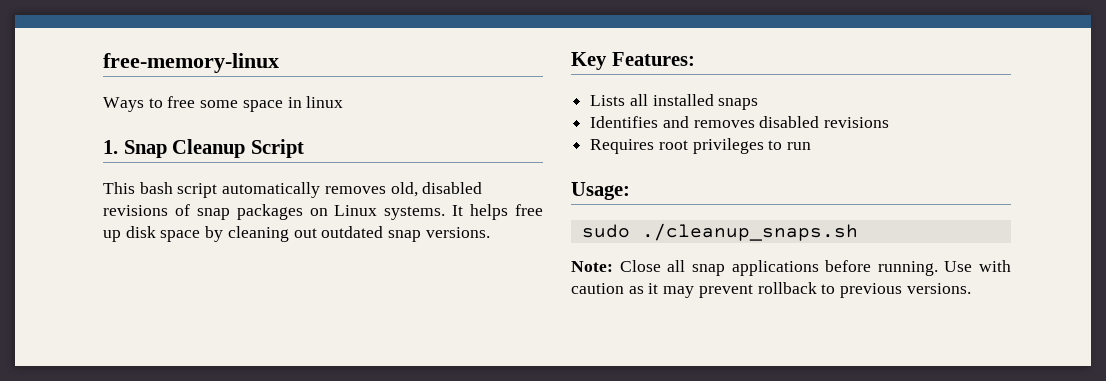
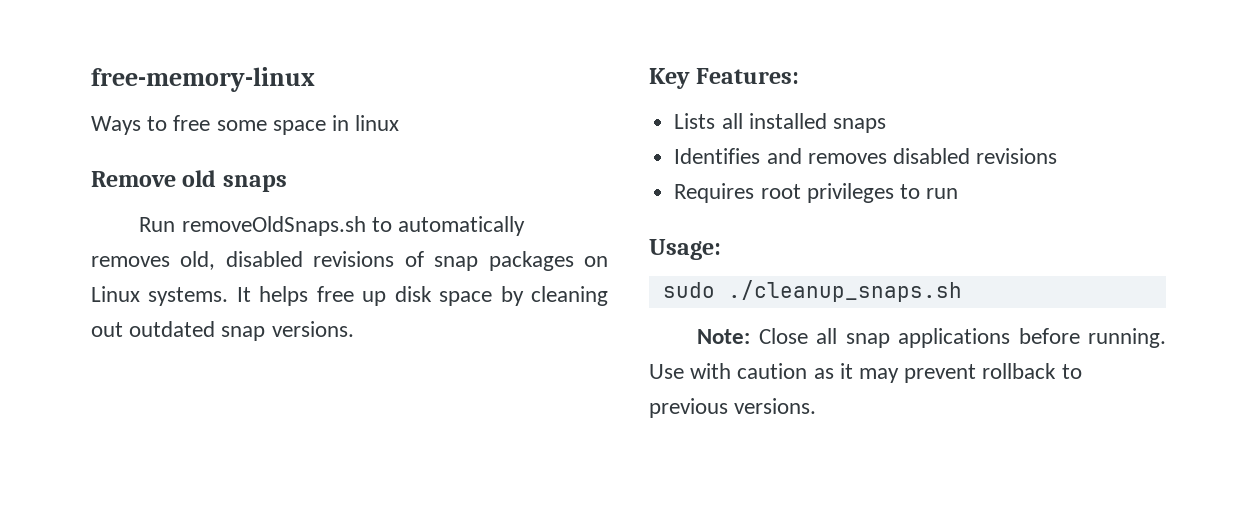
- 1. Snap Cleanup Script
- This bash script automatically removes old, disabled revisions of snap packages on Linux systems.
+ Remove old snaps
+ Run removeOldSnaps.sh to automatically removes old, disabled revisions of snap packages on Linux systems.

